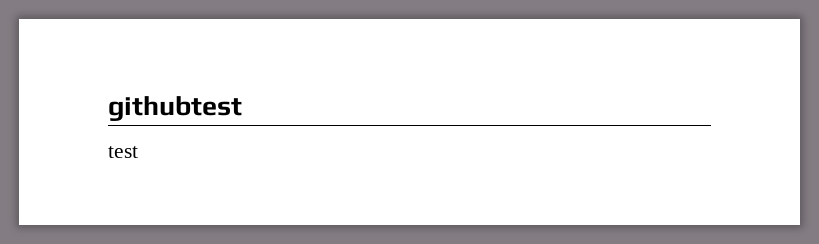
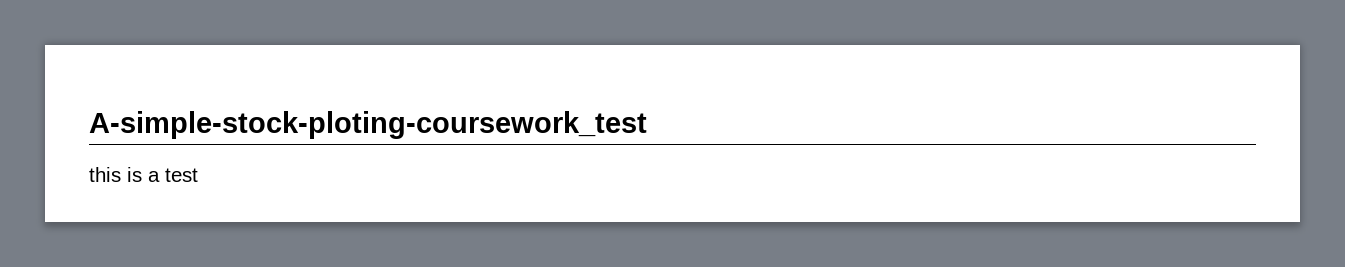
- githubtest
- test
+ A-simple-stock-ploting-coursework_test
+ this is a test

